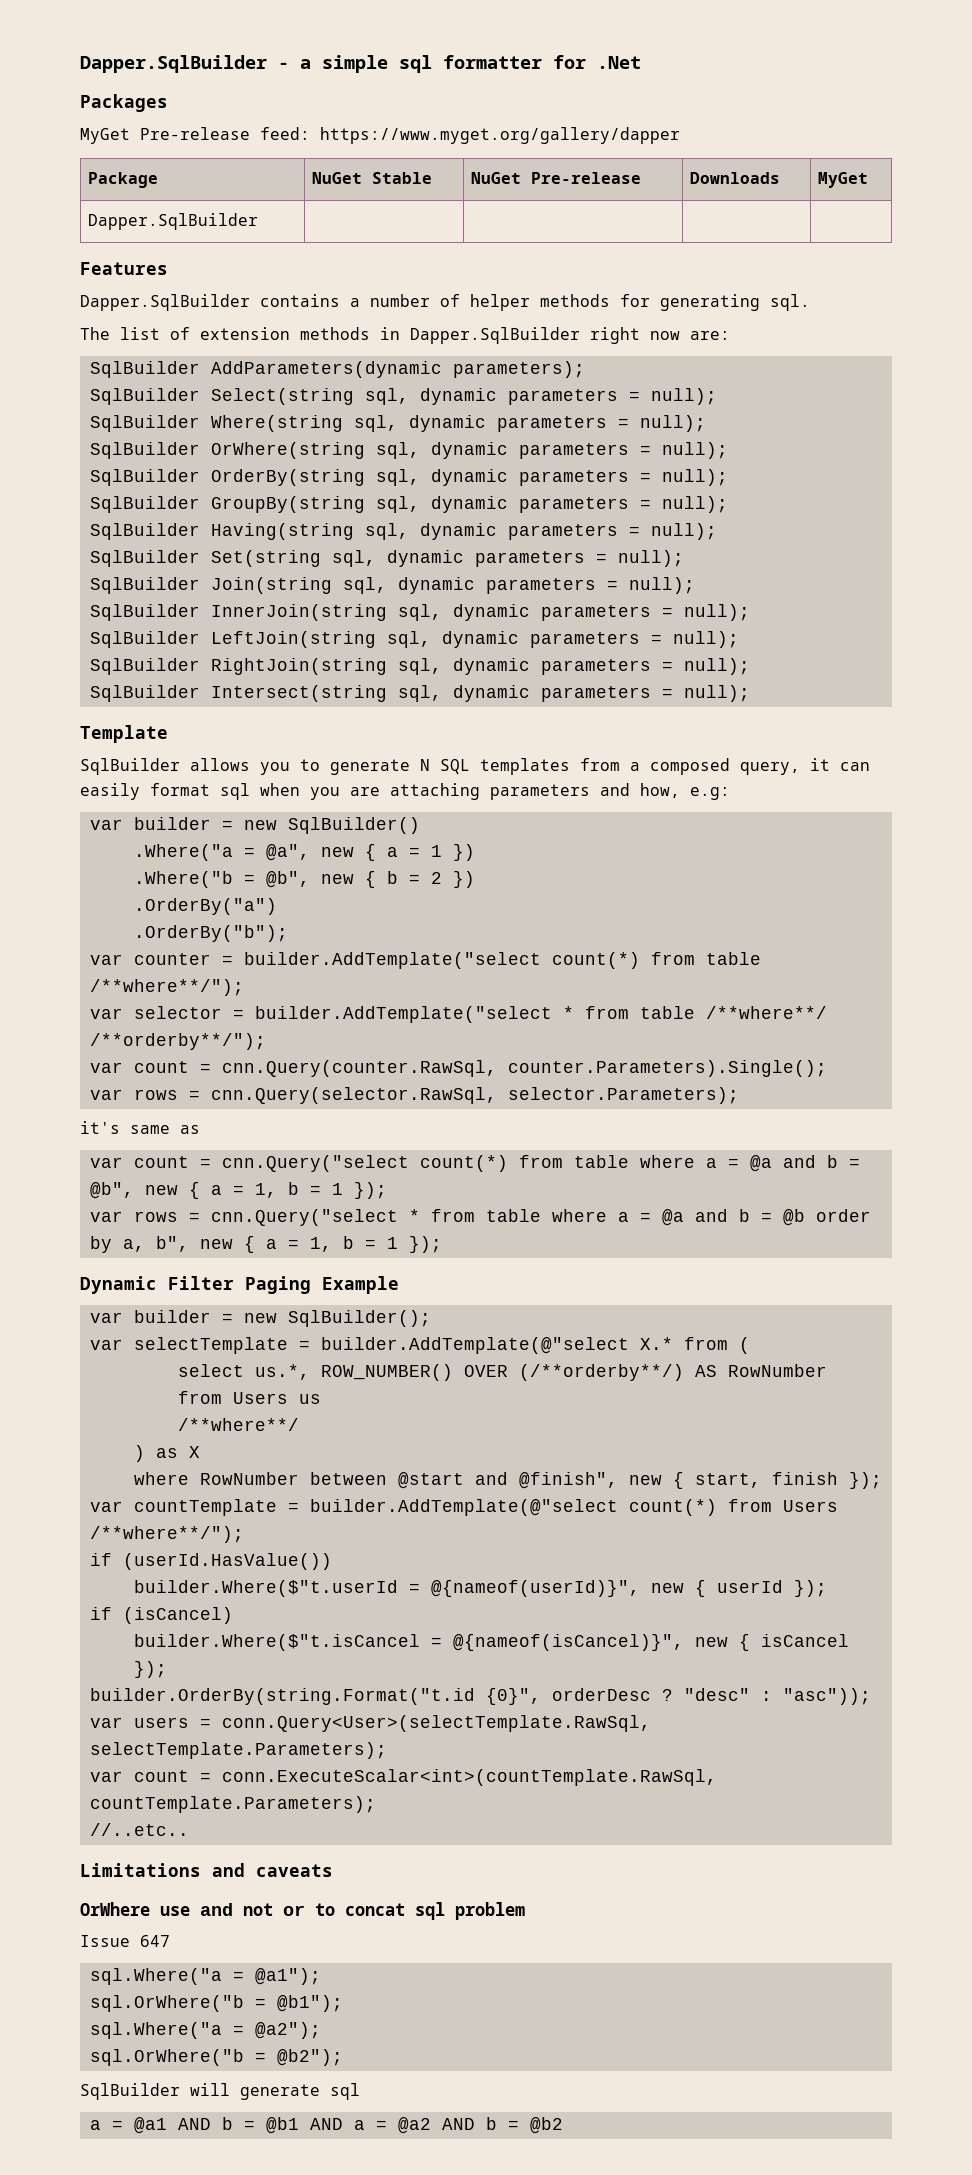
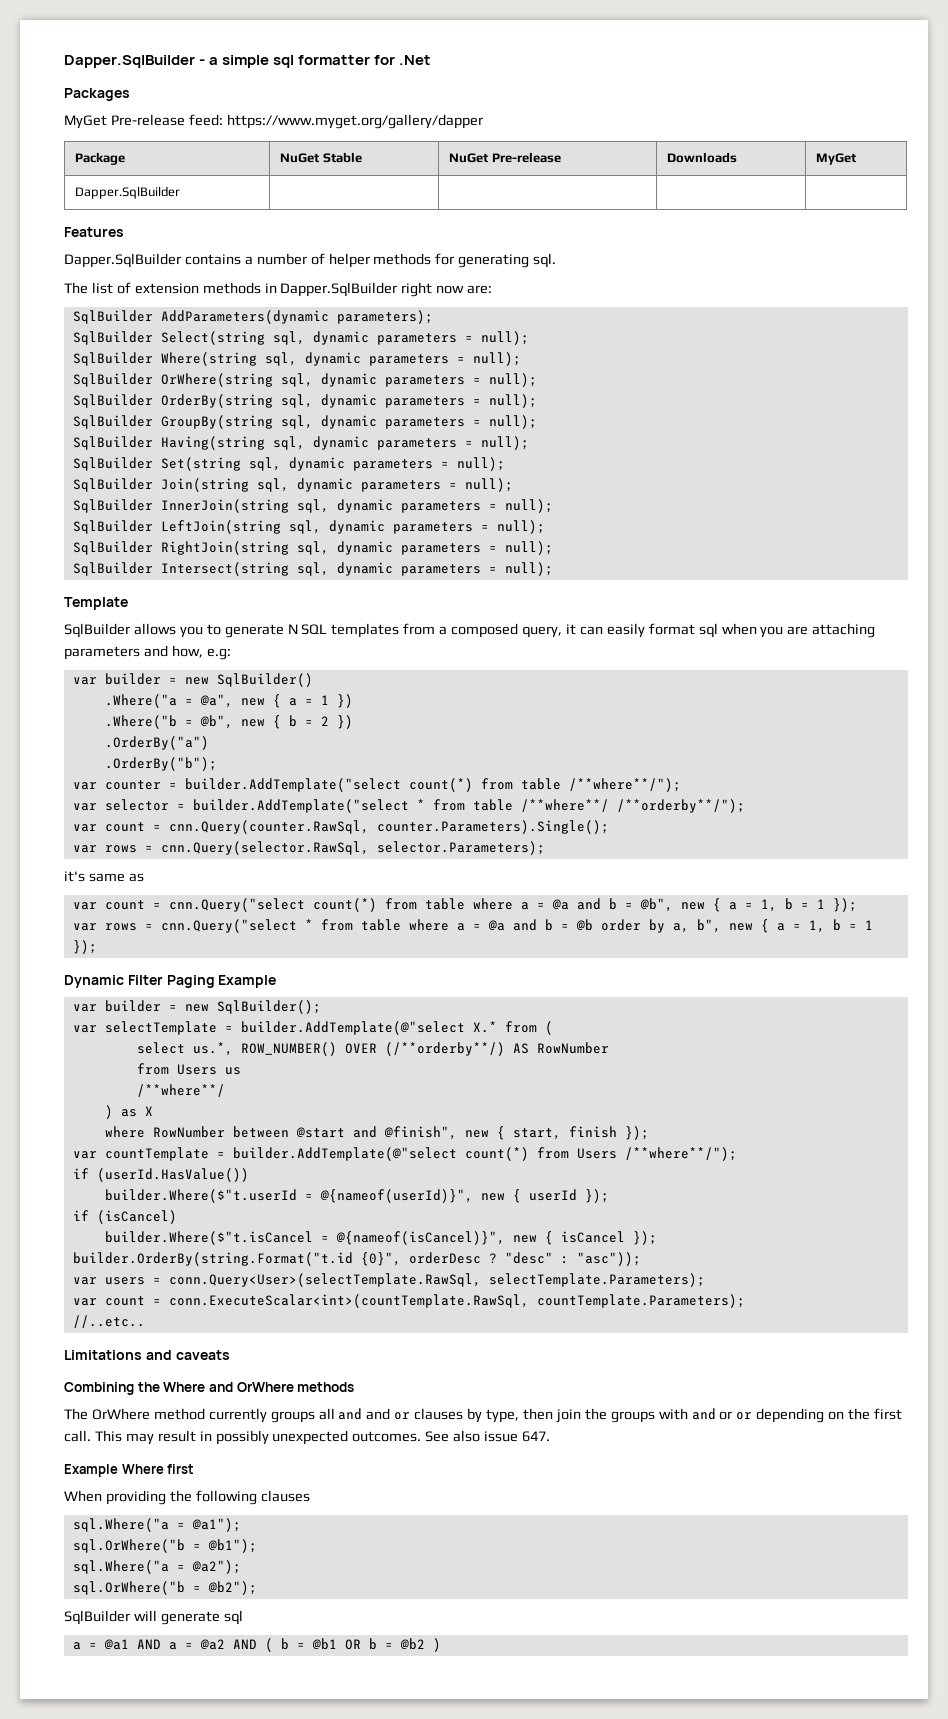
- OrWhere use and not or to concat sql problem
- Issue 647
+ Combining the Where and OrWhere methods
+ The OrWhere method currently groups all and and or clauses by type, then join the groups with and or or depending on the first call. This may result in possibly unexpected outcomes. See also issue 647.
+ Example Where first
+ When providing the following clauses
- a = @a1 AND b = @b1 AND a = @a2 AND b = @b2
+ a = @a1 AND a = @a2 AND ( b = @b1 OR b = @b2 )

